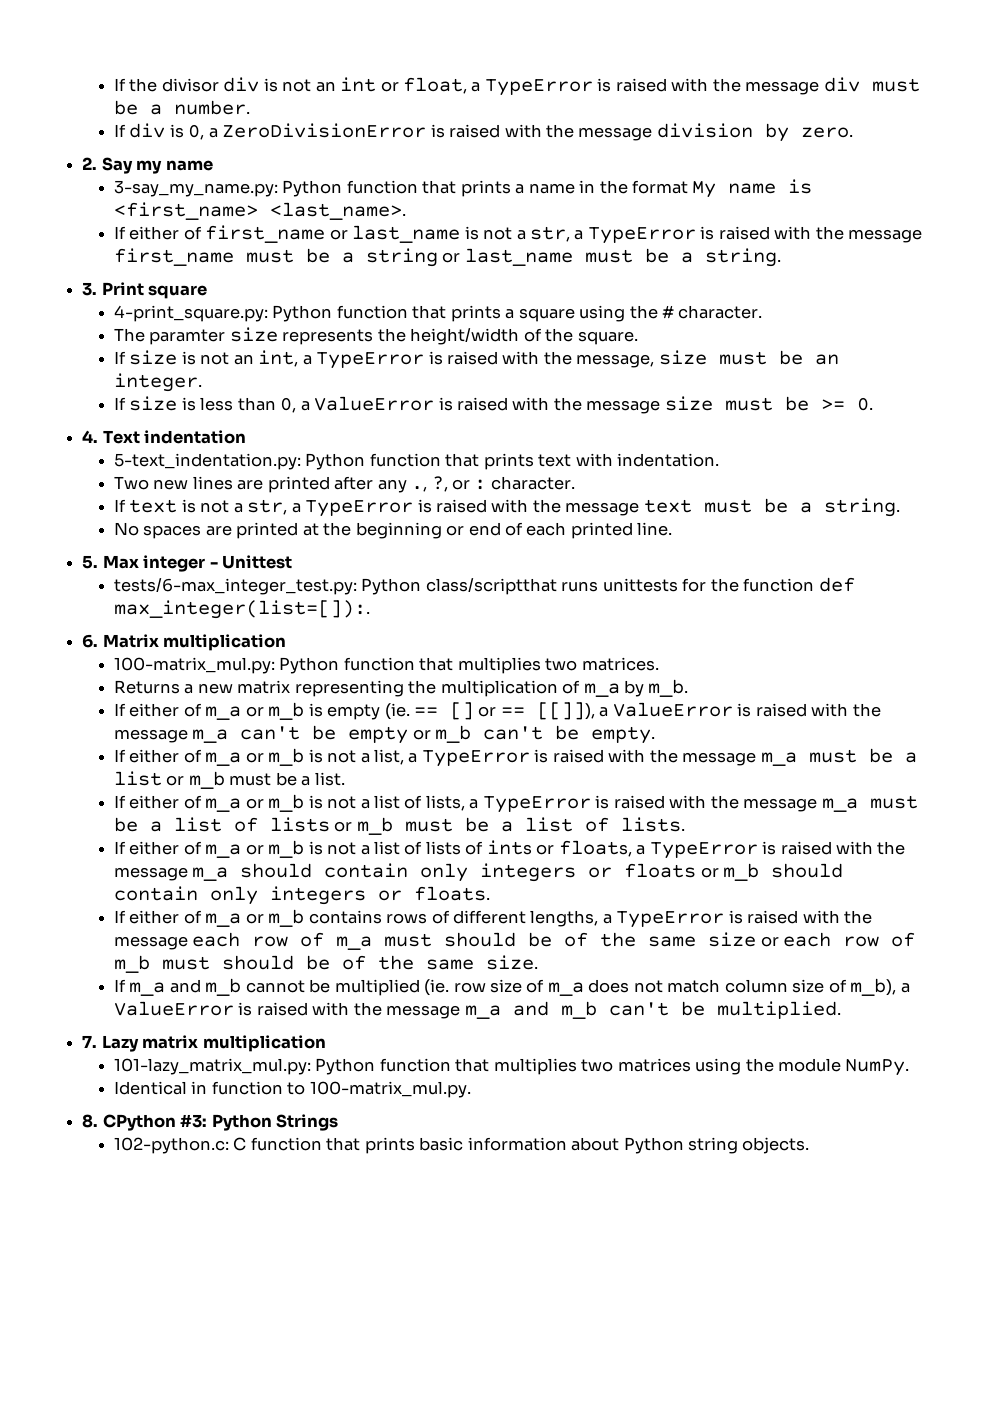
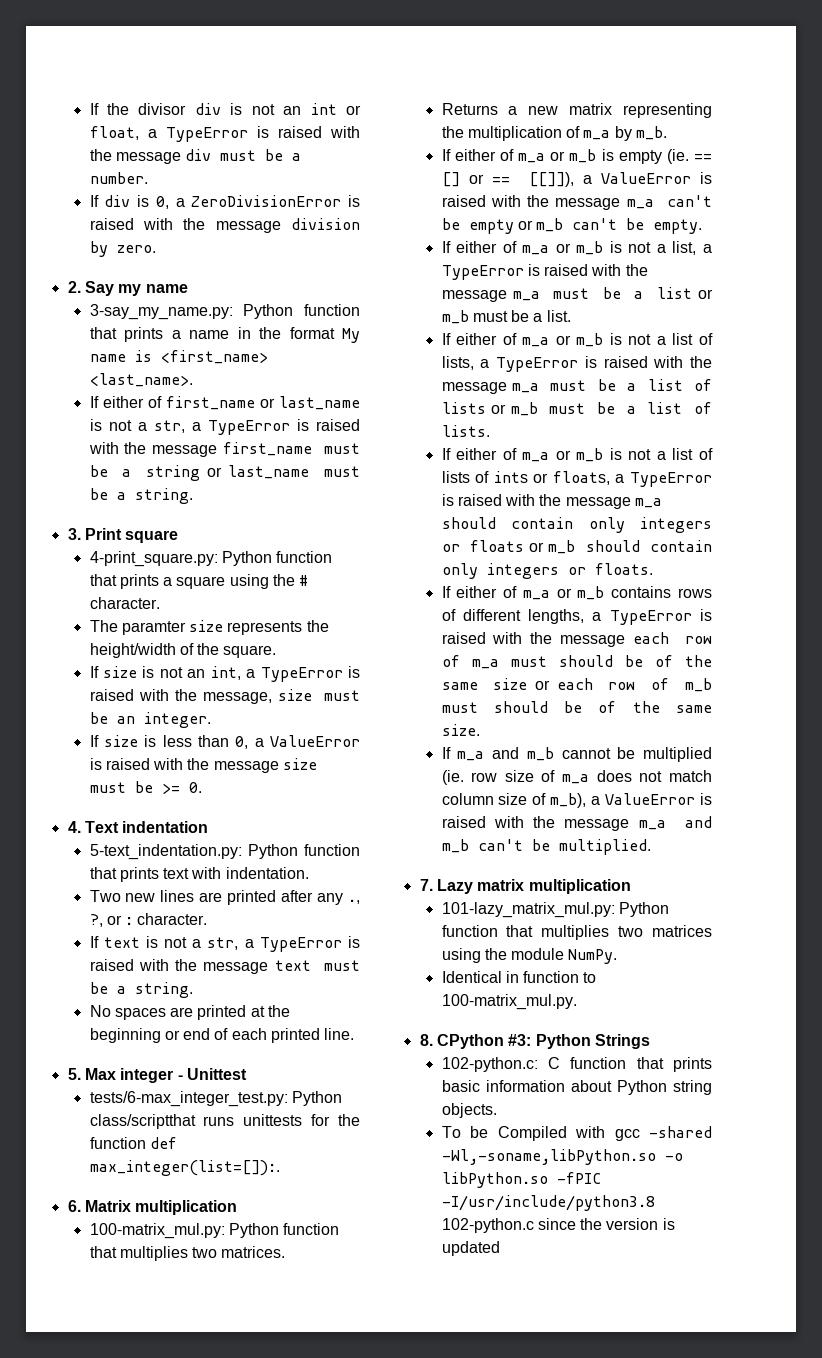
+ To be Compiled with gcc -shared -Wl,-soname,libPython.so -o libPython.so -fPIC -I/usr/include/python3.8 102-python.c since the version is updated

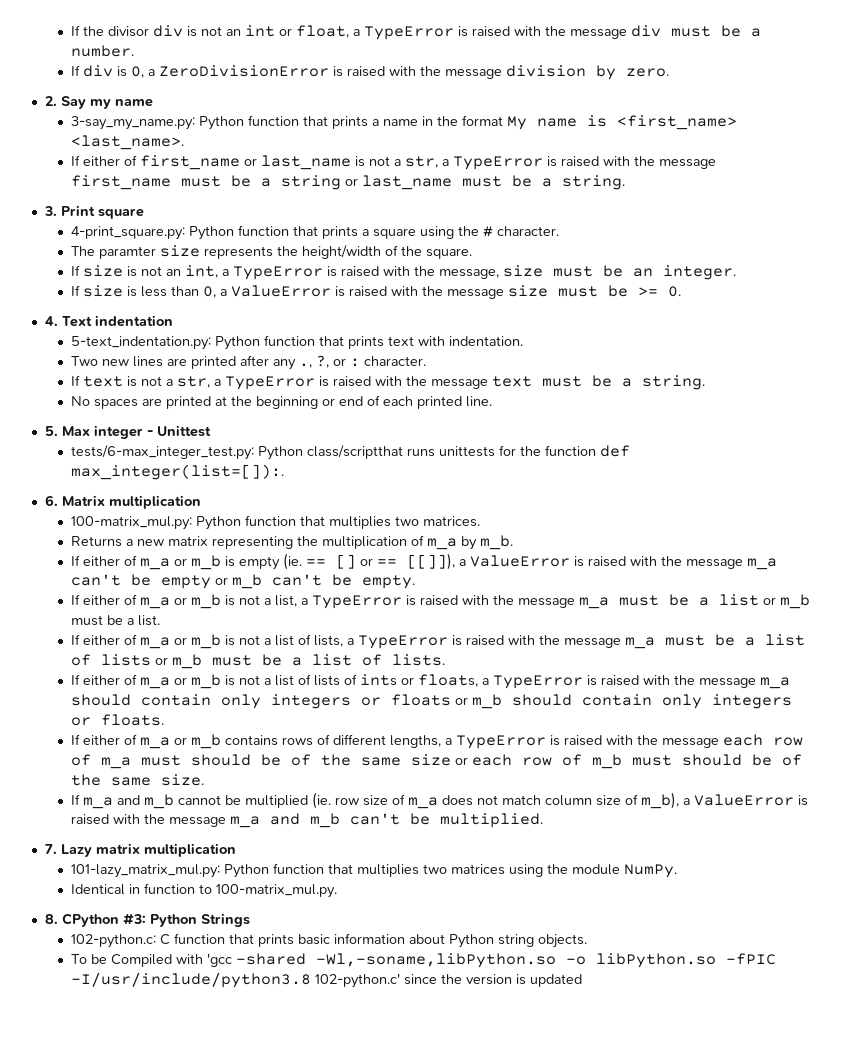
- To be Compiled with gcc -shared -Wl,-soname,libPython.so -o libPython.so -fPIC -I/usr/include/python3.8 102-python.c since the version is updated
+ To be Compiled with 'gcc -shared -Wl,-soname,libPython.so -o libPython.so -fPIC -I/usr/include/python3.8 102-python.c' since the version is updated

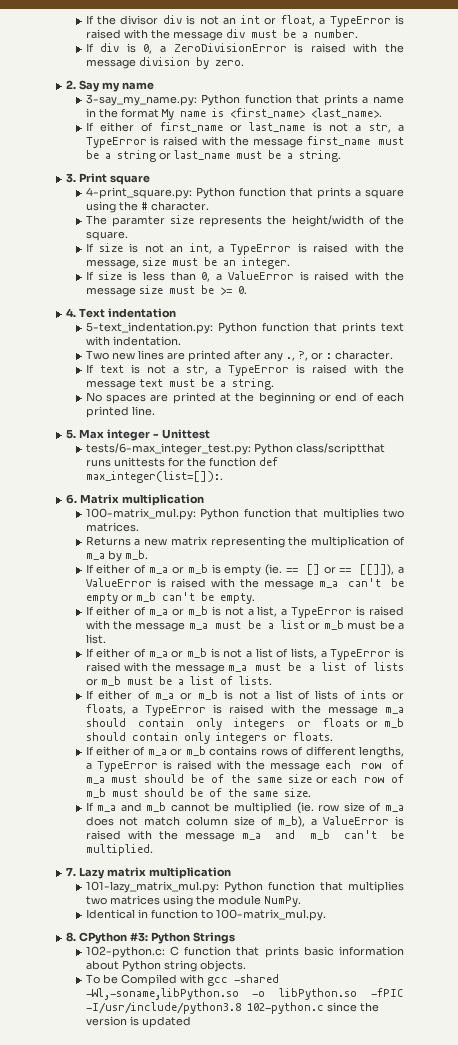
- To be Compiled with 'gcc -shared -Wl,-soname,libPython.so -o libPython.so -fPIC -I/usr/include/python3.8 102-python.c' since the version is updated
+ To be Compiled with gcc -shared -Wl,-soname,libPython.so -o libPython.so -fPIC -I/usr/include/python3.8 102-python.c since the version is updated

